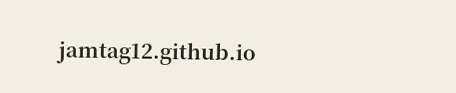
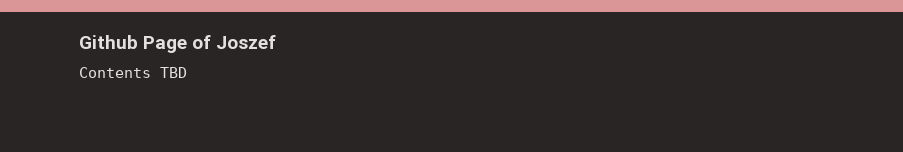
- jamtag12.github.io
+ Github Page of Joszef
+ Contents TBD

